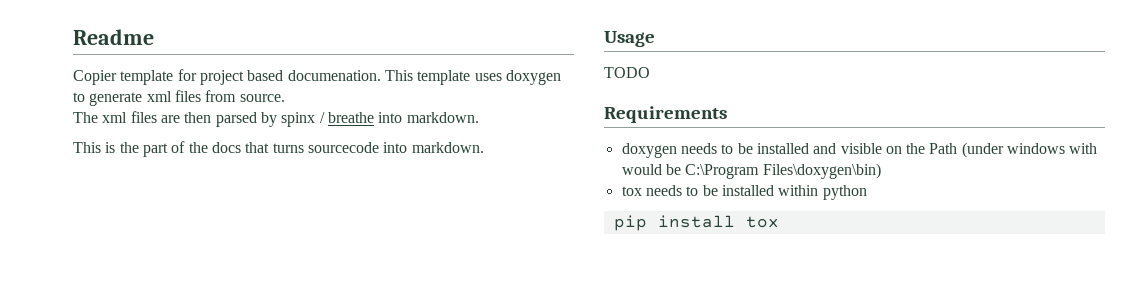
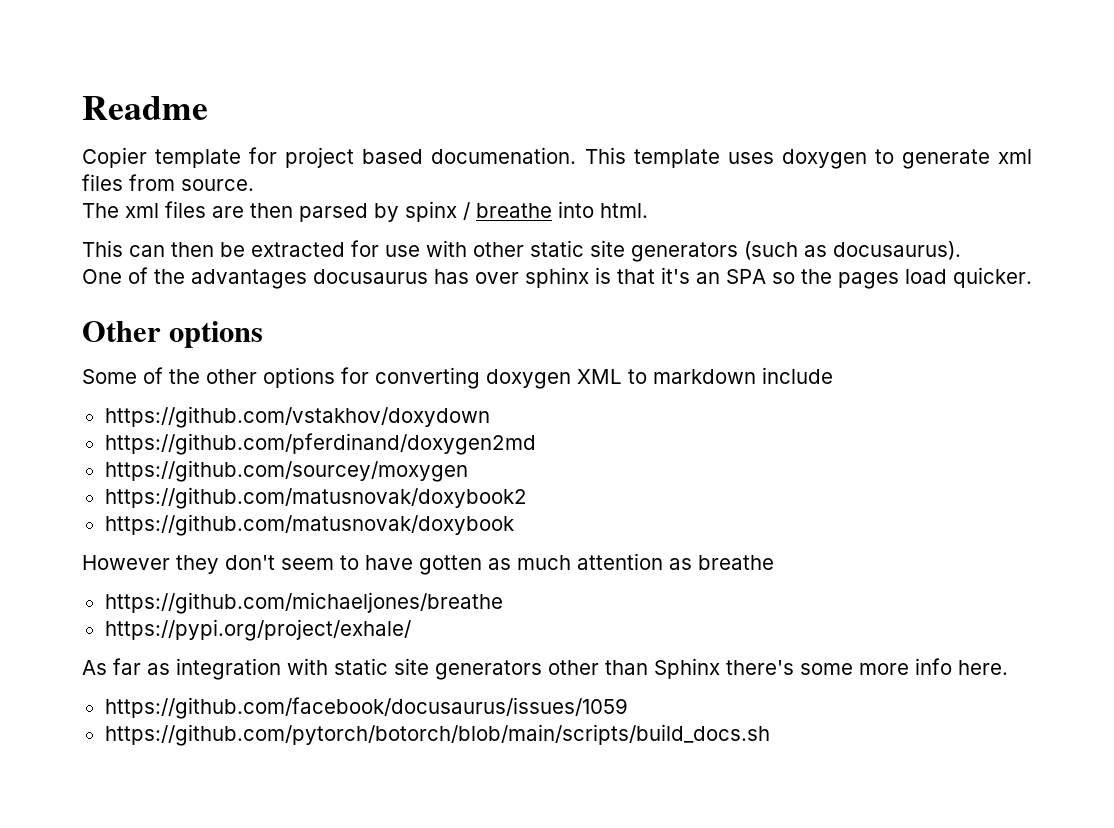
- The xml files are then parsed by spinx / breathe into markdown.
- This is the part of the docs that turns sourcecode into markdown.
- Usage
- TODO
- Requirements
- doxygen needs to be installed and visible on the Path (under windows with would be C:\Program Files\doxygen\bin)
- tox needs to be installed within python
- pip install tox
+ The xml files are then parsed by spinx / breathe into html.
+ This can then be extracted for use with other static site generators (such as docusaurus).
+ One of the advantages docusaurus has over sphinx is that it's an SPA so the pages load quicker.
+ Other options
+ Some of the other options for converting doxygen XML to markdown include
+ https://github.com/vstakhov/doxydown
+ https://github.com/pferdinand/doxygen2md
+ https://github.com/sourcey/moxygen
+ https://github.com/matusnovak/doxybook2
+ https://github.com/matusnovak/doxybook
+ However they don't seem to have gotten as much attention as breathe
+ https://github.com/michaeljones/breathe
+ https://pypi.org/project/exhale/
+ As far as integration with static site generators other than Sphinx there's some more info here.
+ https://github.com/facebook/docusaurus/issues/1059
+ https://github.com/pytorch/botorch/blob/main/scripts/build_docs.sh

